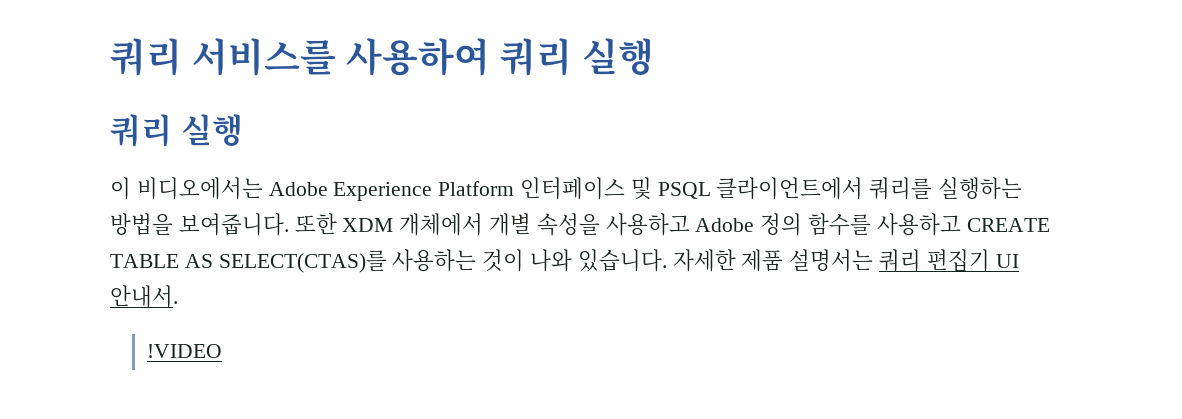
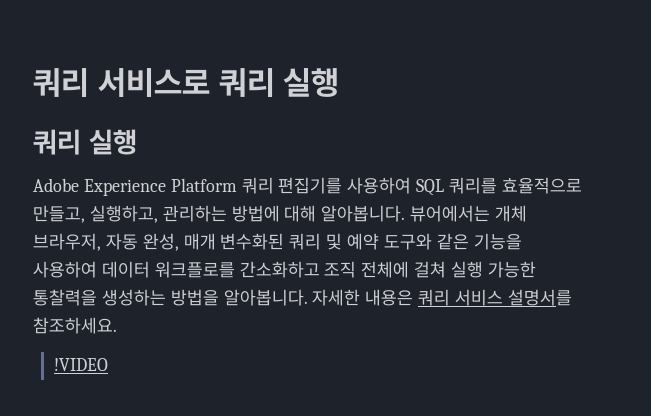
- 쿼리 서비스를 사용하여 쿼리 실행
+ 쿼리 서비스로 쿼리 실행
- 이 비디오에서는 Adobe Experience Platform 인터페이스 및 PSQL 클라이언트에서 쿼리를 실행하는 방법을 보여줍니다. 또한 XDM 개체에서 개별 속성을 사용하고 Adobe 정의 함수를 사용하고 CREATE TABLE AS SELECT(CTAS)를 사용하는 것이 나와 있습니다. 자세한 제품 설명서는 쿼리 편집기 UI 안내서.
+ Adobe Experience Platform 쿼리 편집기를 사용하여 SQL 쿼리를 효율적으로 만들고, 실행하고, 관리하는 방법에 대해 알아봅니다. 뷰어에서는 개체 브라우저, 자동 완성, 매개 변수화된 쿼리 및 예약 도구와 같은 기능을 사용하여 데이터 워크플로를 간소화하고 조직 전체에 걸쳐 실행 가능한 통찰력을 생성하는 방법을 알아봅니다. 자세한 내용은 쿼리 서비스 설명서를 참조하세요.

